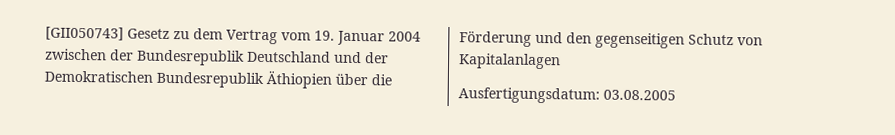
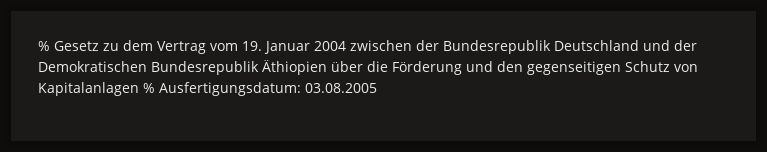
- [GII050743] Gesetz zu dem Vertrag vom 19. Januar 2004 zwischen der Bundesrepublik Deutschland und der Demokratischen Bundesrepublik Äthiopien über die Förderung und den gegenseitigen Schutz von Kapitalanlagen
- Ausfertigungsdatum: 03.08.2005
+ % Gesetz zu dem Vertrag vom 19. Januar 2004 zwischen der Bundesrepublik Deutschland und der Demokratischen Bundesrepublik Äthiopien über die Förderung und den gegenseitigen Schutz von Kapitalanlagen % Ausfertigungsdatum: 03.08.2005

